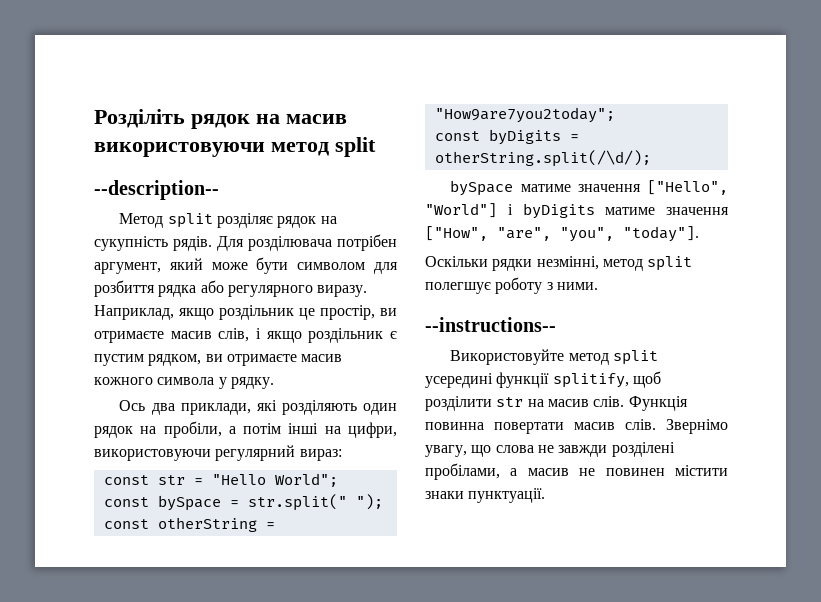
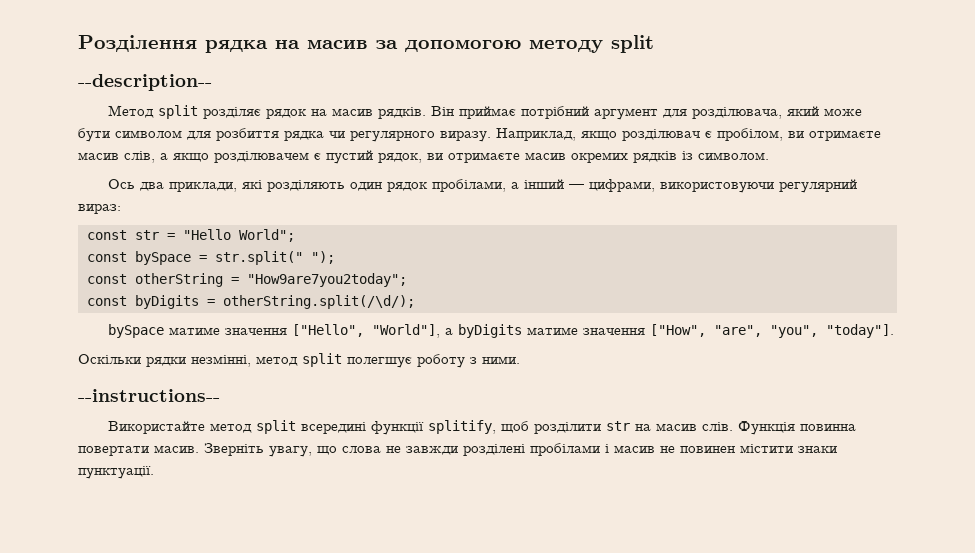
- Розділіть рядок на масив використовуючи метод split
+ Розділення рядка на масив за допомогою методу split
- Метод split розділяє рядок на сукупність рядів. Для розділювача потрібен аргумент, який може бути символом для розбиття рядка або регулярного виразу.
+ Метод split розділяє рядок на масив рядків. Він приймає потрібний аргумент для розділювача, який може бути символом для розбиття рядка чи регулярного виразу.
- Наприклад, якщо роздільник це простір, ви отримаєте масив слів, і якщо роздільник є пустим рядком, ви отримаєте масив кожного символа у рядку.
+ Наприклад, якщо розділювач є пробілом, ви отримаєте масив слів, а якщо розділювачем є пустий рядок, ви отримаєте масив окремих рядків із символом.
- Ось два приклади, які розділяють один рядок на пробіли, а потім інші на цифри, використовуючи регулярний вираз:
+ Ось два приклади, які розділяють один рядок пробілами, а інший — цифрами, використовуючи регулярний вираз:
- bySpace матиме значення ["Hello", "World"] і byDigits матиме значення ["How", "are", "you", "today"].
+ bySpace матиме значення ["Hello", "World"], а byDigits матиме значення ["How", "are", "you", "today"].
- Використовуйте метод split усередині функції splitify, щоб розділити str на масив слів.
+ Використайте метод split всередині функції splitify, щоб розділити str на масив слів.
- Функція повинна повертати масив слів. Звернімо увагу, що слова не завжди розділені пробілами, а масив не повинен містити знаки пунктуації.
+ Функція повинна повертати масив. Зверніть увагу, що слова не завжди розділені пробілами і масив не повинен містити знаки пунктуації.

